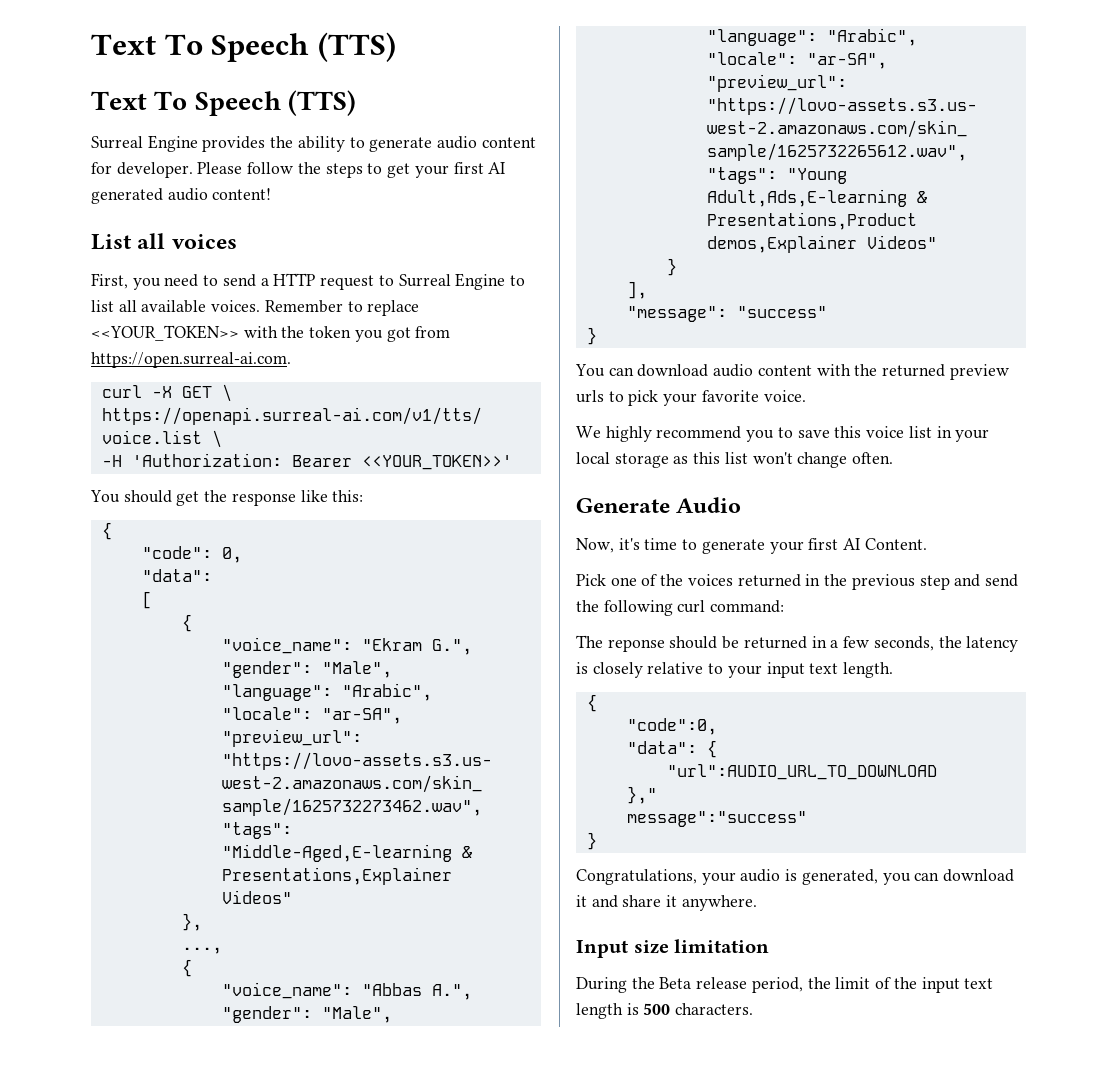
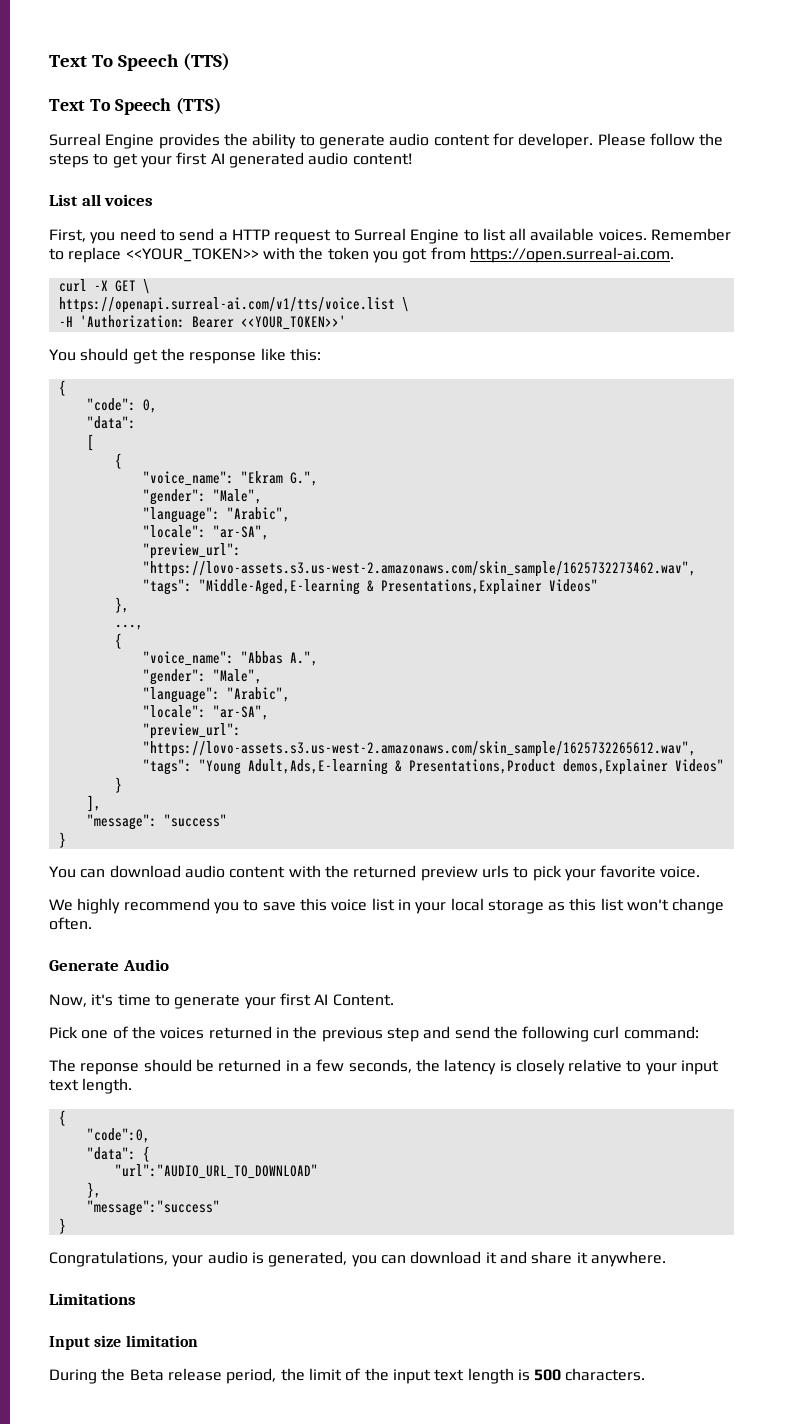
- "url":AUDIO_URL_TO_DOWNLOAD
- },"
- message":"success"
+ "url":"AUDIO_URL_TO_DOWNLOAD"
+ },
+ "message":"success"
+ Limitations

